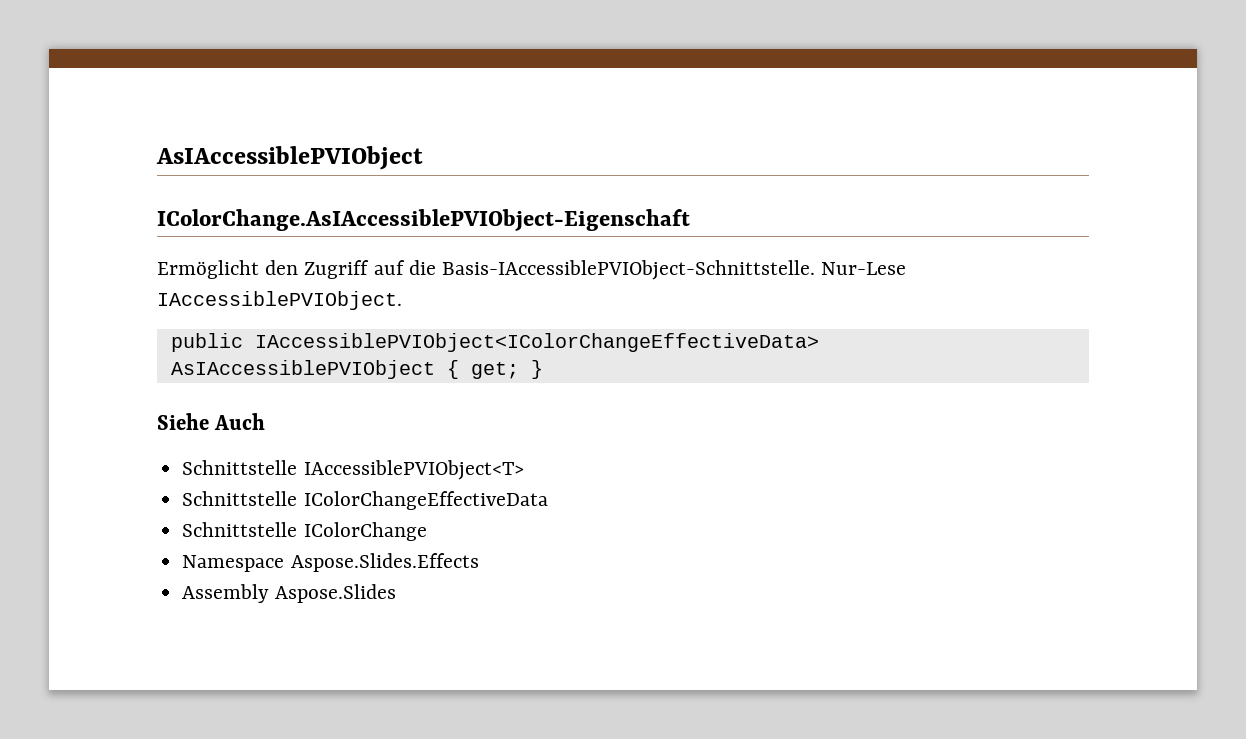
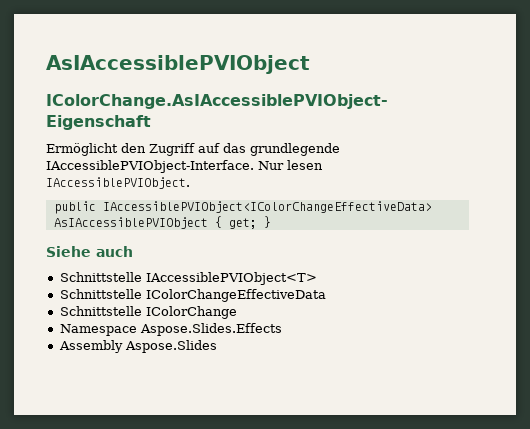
- Ermöglicht den Zugriff auf die Basis-IAccessiblePVIObject-Schnittstelle. Nur-Lese IAccessiblePVIObject.
+ Ermöglicht den Zugriff auf das grundlegende IAccessiblePVIObject-Interface. Nur lesen IAccessiblePVIObject.
- Siehe Auch
+ Siehe auch

